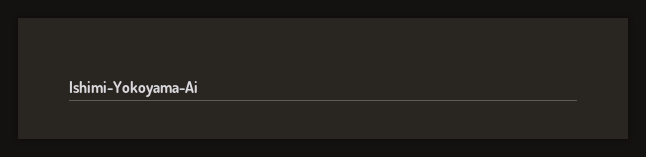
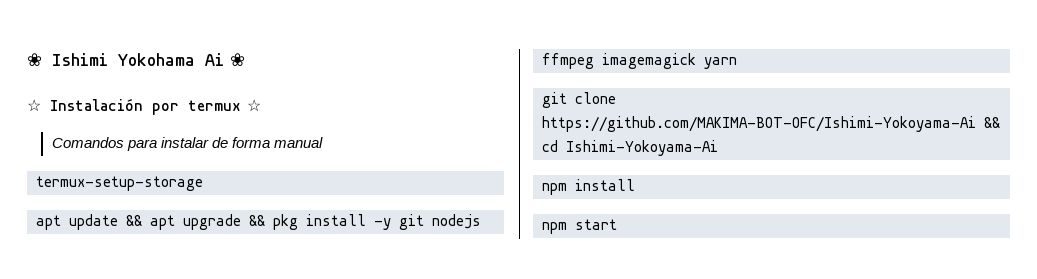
- Ishimi-Yokoyama-Ai
+ ❀ Ishimi Yokohama Ai ❀
+ ☆ Instalación por termux ☆
+ Comandos para instalar de forma manual
+ termux-setup-storage
+ apt update && apt upgrade && pkg install -y git nodejs ffmpeg imagemagick yarn
+ git clone https://github.com/MAKIMA-BOT-OFC/Ishimi-Yokoyama-Ai && cd Ishimi-Yokoyama-Ai
+ npm install
+ npm start

